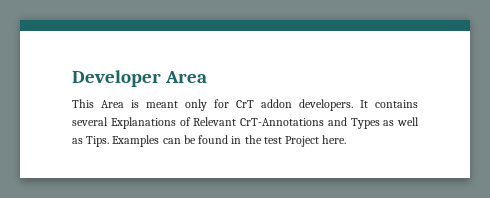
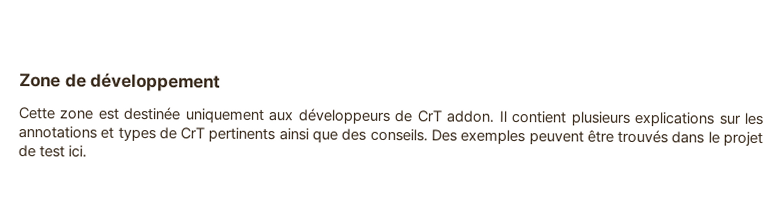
- Developer Area
- This Area is meant only for CrT addon developers. It contains several Explanations of Relevant CrT-Annotations and Types as well as Tips. Examples can be found in the test Project here.
+ Zone de développement
+ Cette zone est destinée uniquement aux développeurs de CrT addon. Il contient plusieurs explications sur les annotations et types de CrT pertinents ainsi que des conseils. Des exemples peuvent être trouvés dans le projet de test ici.

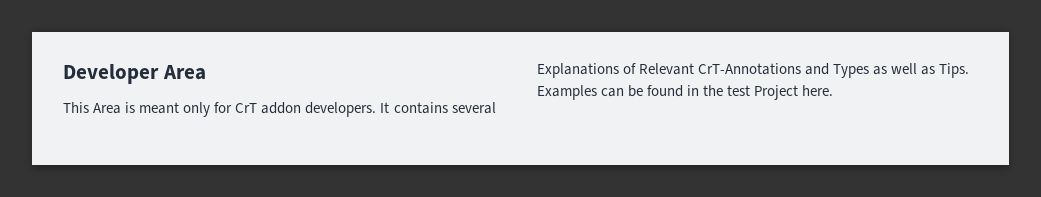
- Zone de développement
- Cette zone est destinée uniquement aux développeurs de CrT addon. Il contient plusieurs explications sur les annotations et types de CrT pertinents ainsi que des conseils. Des exemples peuvent être trouvés dans le projet de test ici.
+ Developer Area
+ This Area is meant only for CrT addon developers. It contains several Explanations of Relevant CrT-Annotations and Types as well as Tips. Examples can be found in the test Project here.

